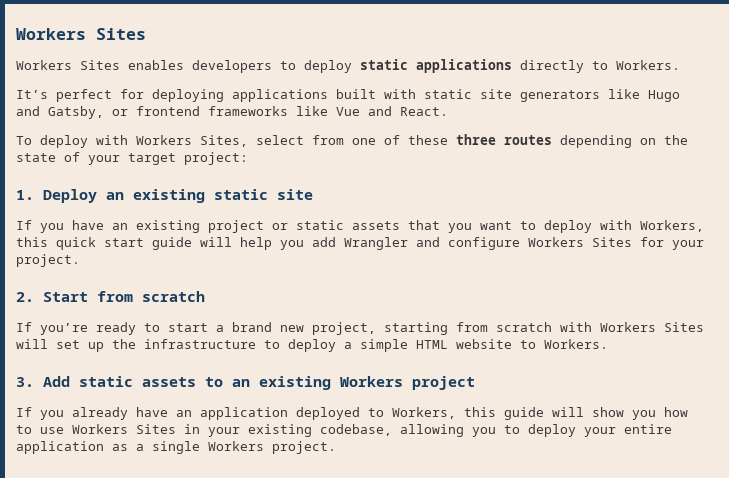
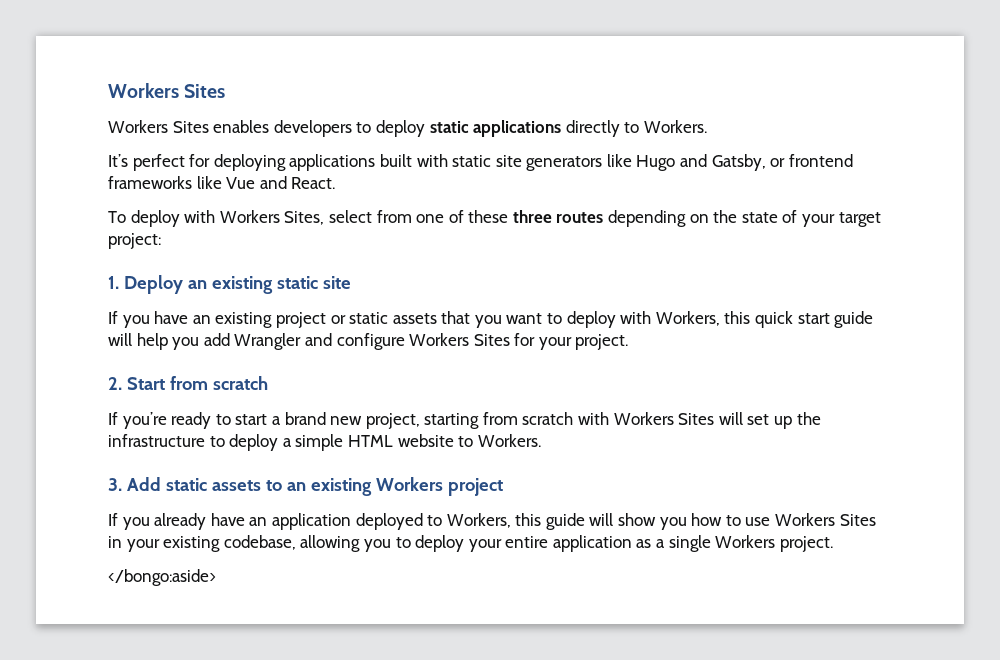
+ </bongo:aside>

